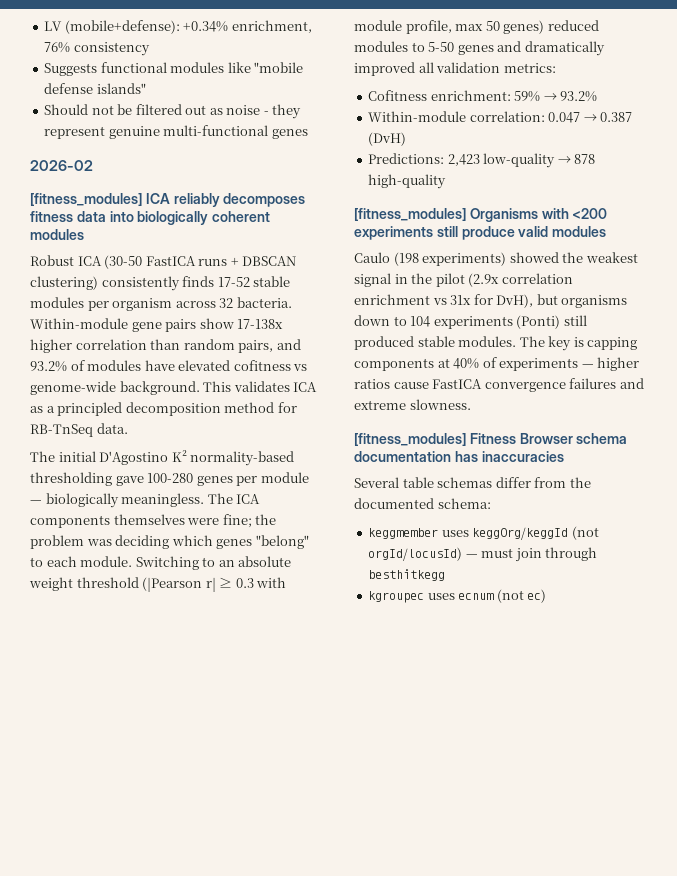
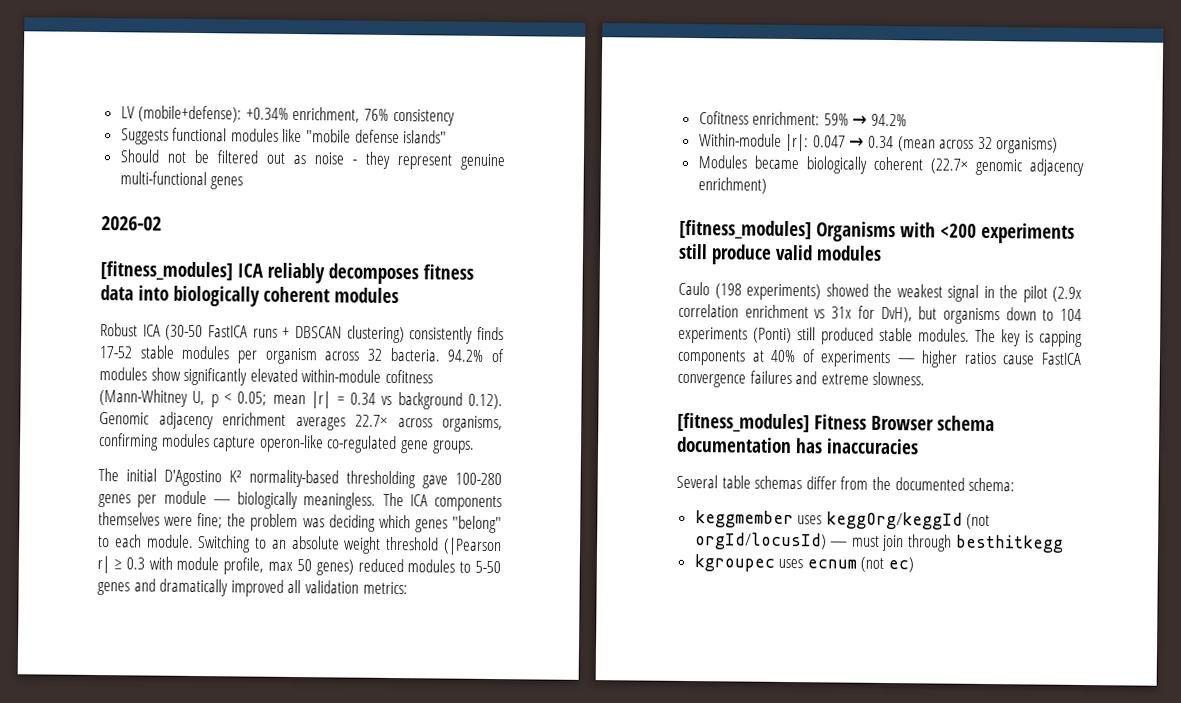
- Within-module gene pairs show 17-138x higher correlation than random pairs, and 93.2% of modules have elevated cofitness vs genome-wide background. This validates ICA as a principled decomposition method for RB-TnSeq data.
+ 94.2% of modules show significantly elevated within-module cofitness (Mann-Whitney U, p < 0.05; mean |r| = 0.34 vs background 0.12). Genomic adjacency enrichment averages 22.7× across organisms, confirming modules capture operon-like co-regulated gene groups.
- Cofitness enrichment: 59% → 93.2%
- Within-module correlation: 0.047 → 0.387 (DvH)
- Predictions: 2,423 low-quality → 878 high-quality
+ Cofitness enrichment: 59% → 94.2%
+ Within-module |r|: 0.047 → 0.34 (mean across 32 organisms)
+ Modules became biologically coherent (22.7× genomic adjacency enrichment)

